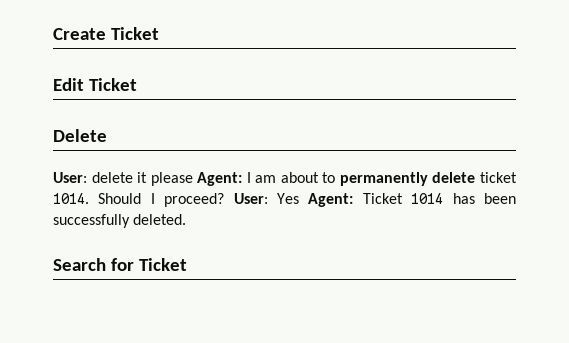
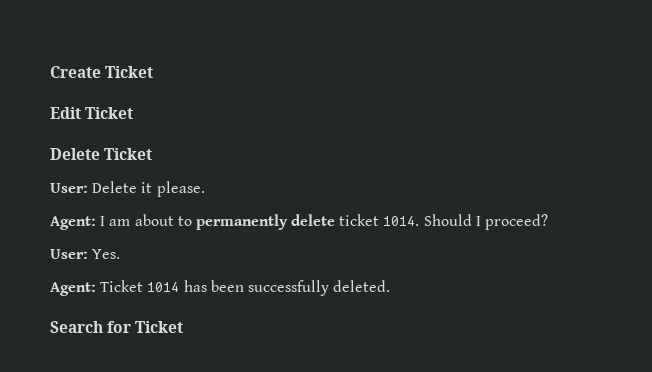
- Delete
- User: delete it please Agent: I am about to permanently delete ticket 1014.
+ Delete Ticket
+ User: Delete it please.
+ Agent: I am about to permanently delete ticket 1014.
- Should I proceed? User: Yes Agent: Ticket 1014 has been successfully deleted.
+ Should I proceed?
+ User: Yes.
+ Agent: Ticket 1014 has been successfully deleted.

